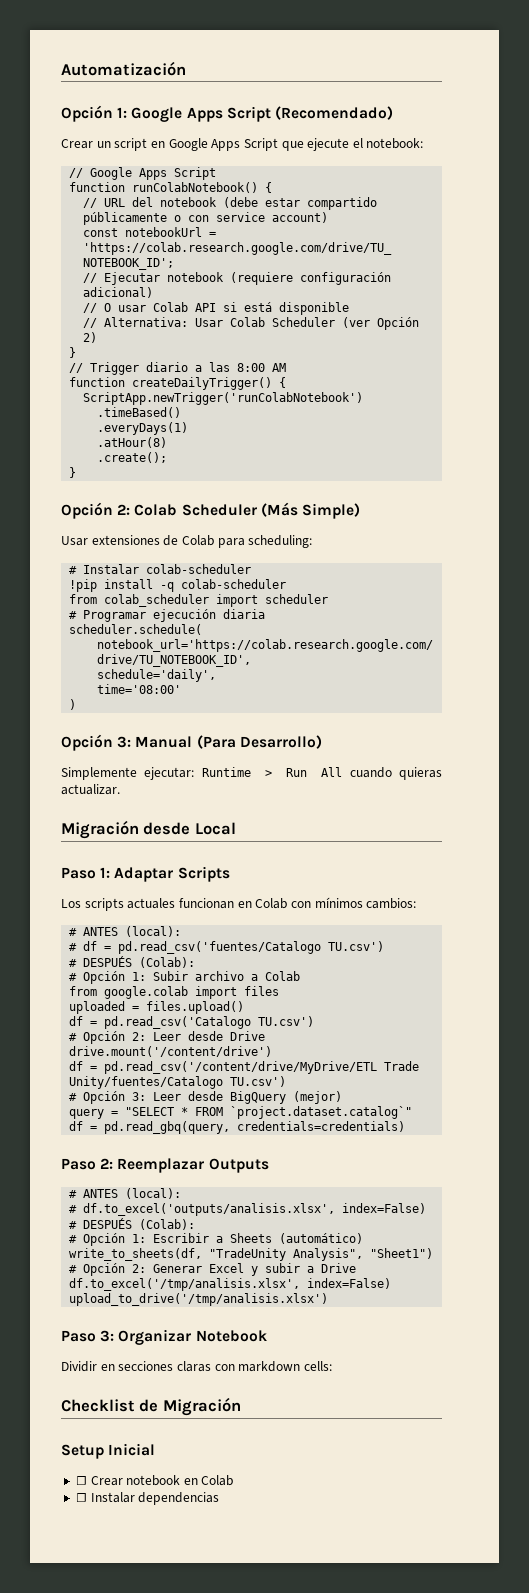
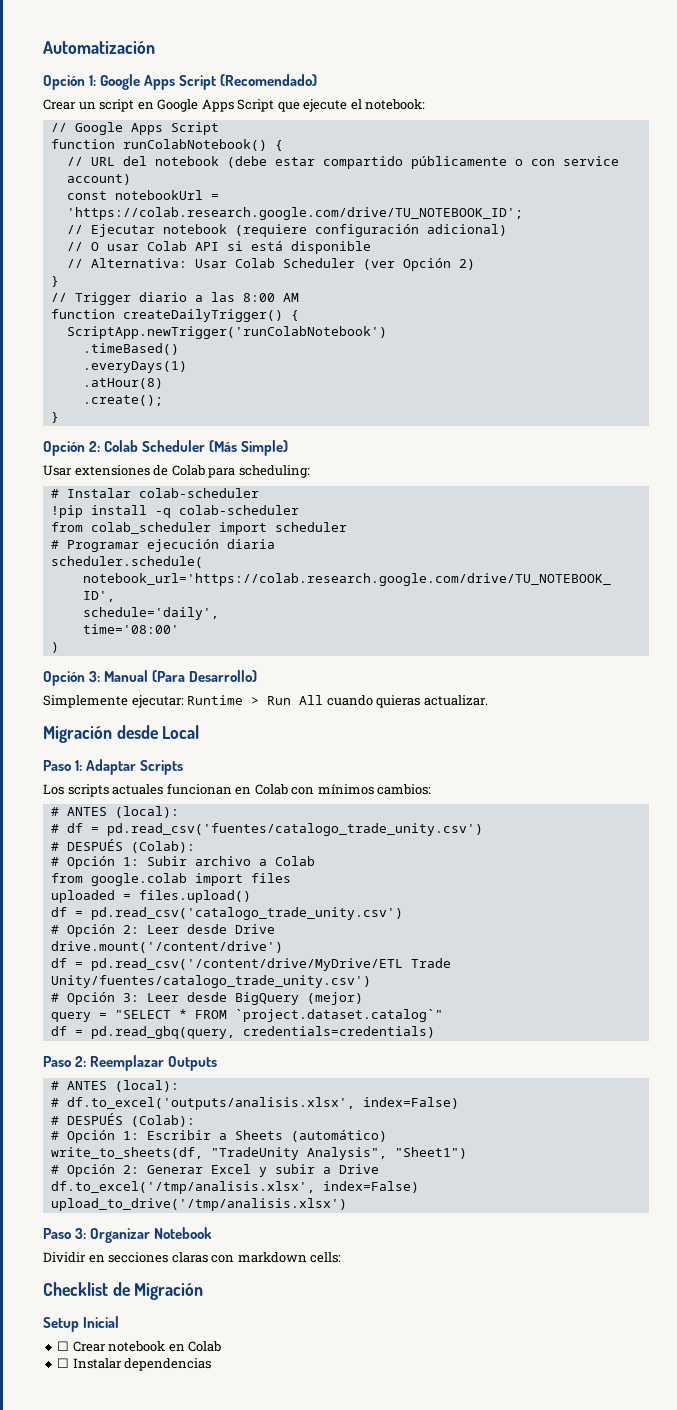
- # df = pd.read_csv('fuentes/Catalogo TU.csv')
+ # df = pd.read_csv('fuentes/catalogo_trade_unity.csv')
- df = pd.read_csv('Catalogo TU.csv')
+ df = pd.read_csv('catalogo_trade_unity.csv')
- df = pd.read_csv('/content/drive/MyDrive/ETL Trade Unity/fuentes/Catalogo TU.csv')
+ df = pd.read_csv('/content/drive/MyDrive/ETL Trade Unity/fuentes/catalogo_trade_unity.csv')

